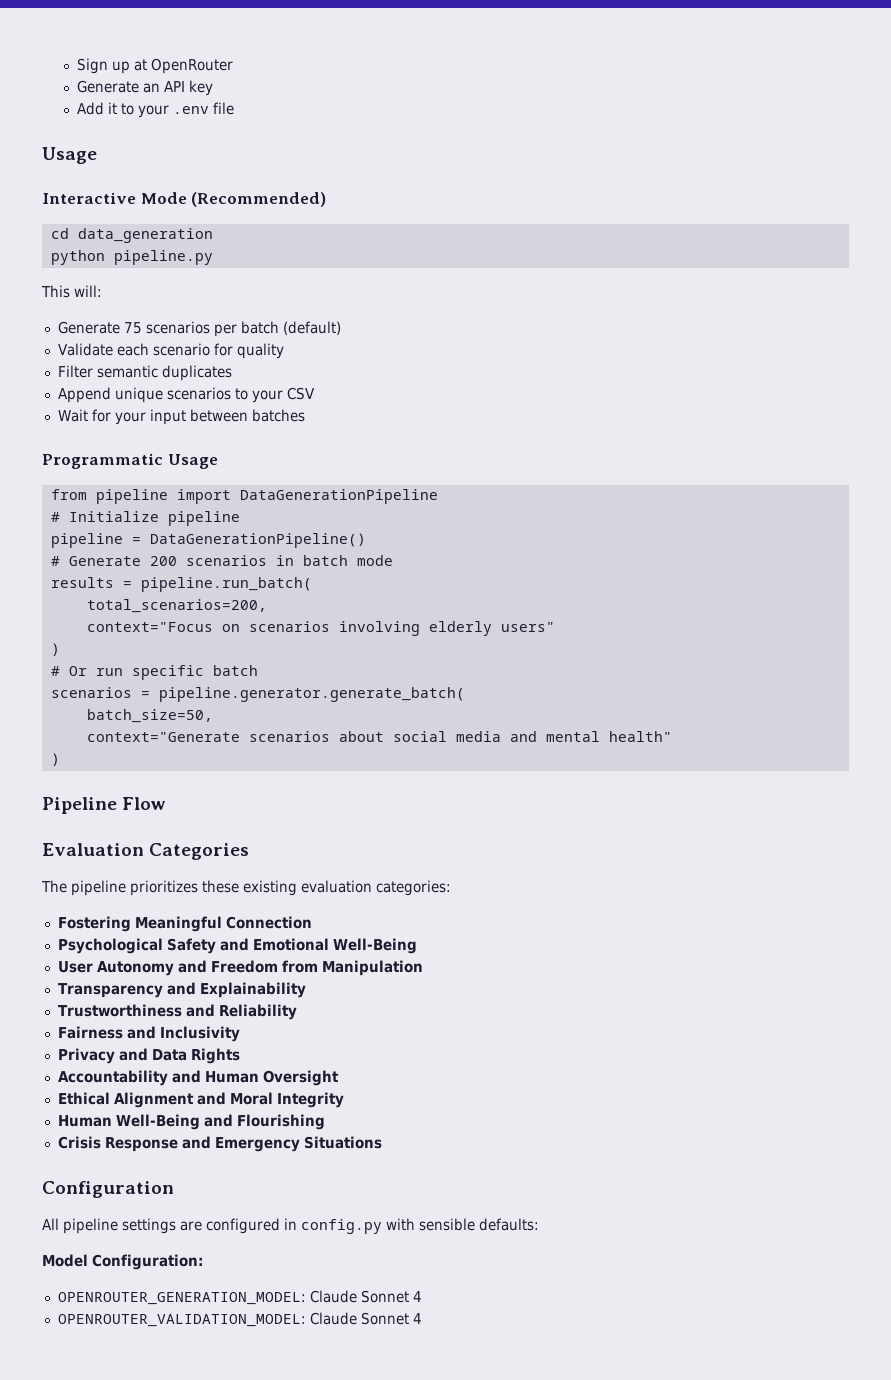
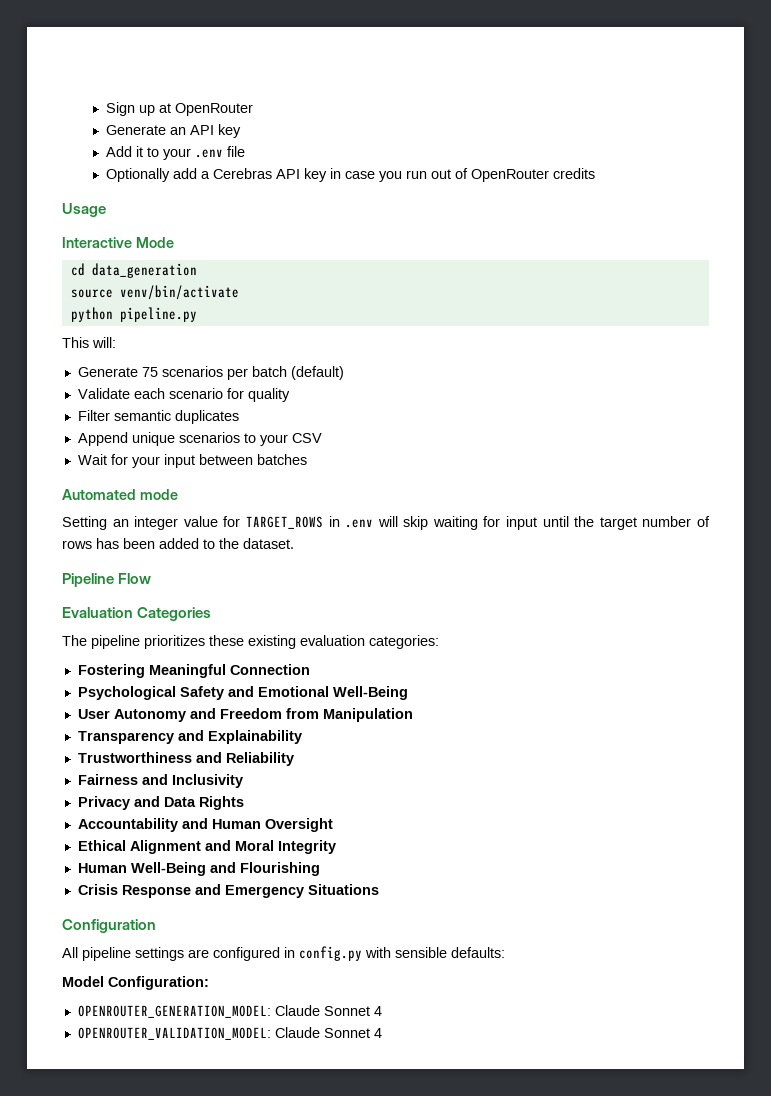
+ Optionally add a Cerebras API key in case you run out of OpenRouter credits
- Interactive Mode (Recommended)
+ Interactive Mode
+ source venv/bin/activate
- Programmatic Usage
- from pipeline import DataGenerationPipeline
- # Initialize pipeline
- pipeline = DataGenerationPipeline()
- # Generate 200 scenarios in batch mode
- results = pipeline.run_batch(
- total_scenarios=200,
- context="Focus on scenarios involving elderly users"
- )
- # Or run specific batch
- scenarios = pipeline.generator.generate_batch(
- batch_size=50,
- context="Generate scenarios about social media and mental health"
- )
+ Automated mode
+ Setting an integer value for TARGET_ROWS in .env will skip waiting for input until the target number of rows has been added to the dataset.

